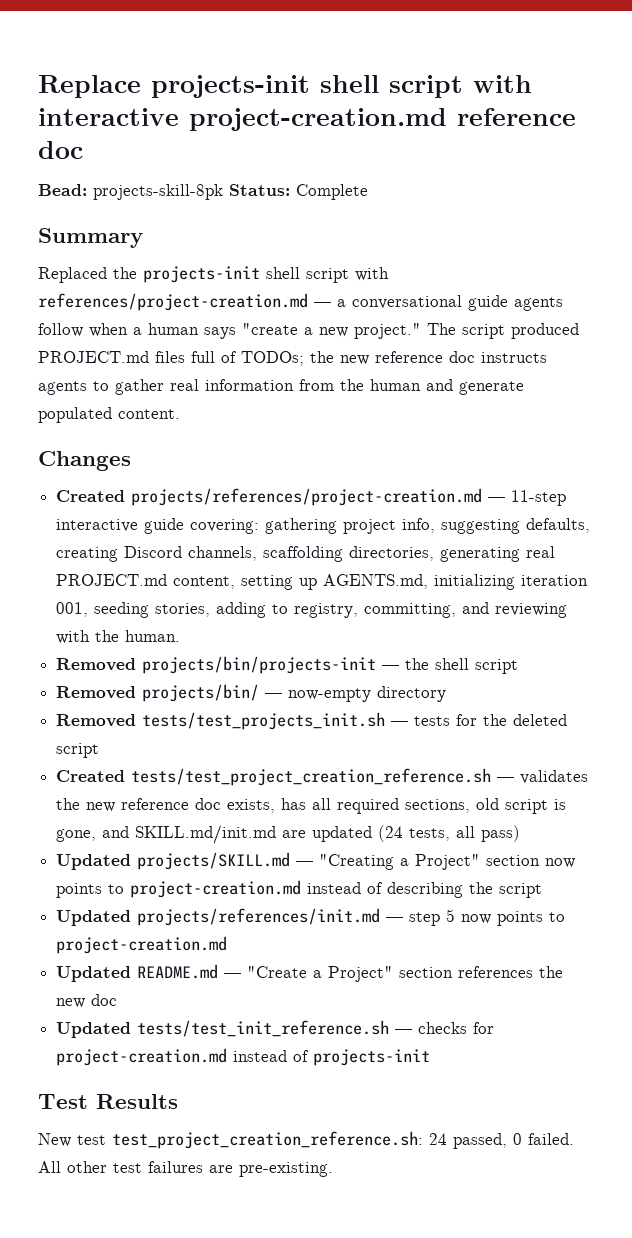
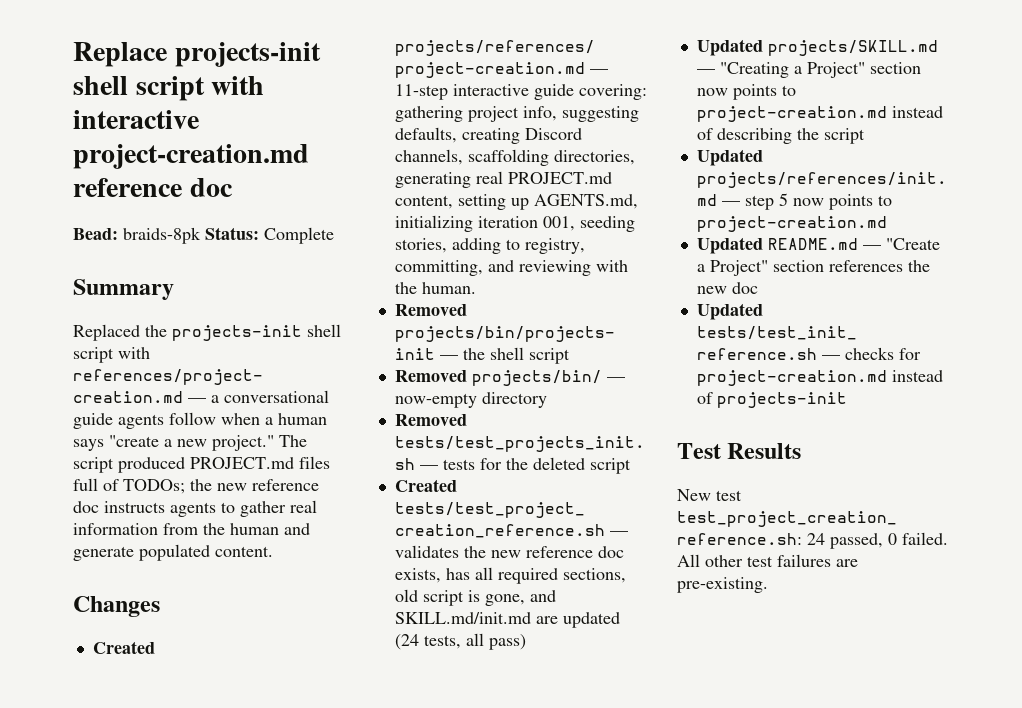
- Bead: projects-skill-8pk Status: Complete
+ Bead: braids-8pk Status: Complete

